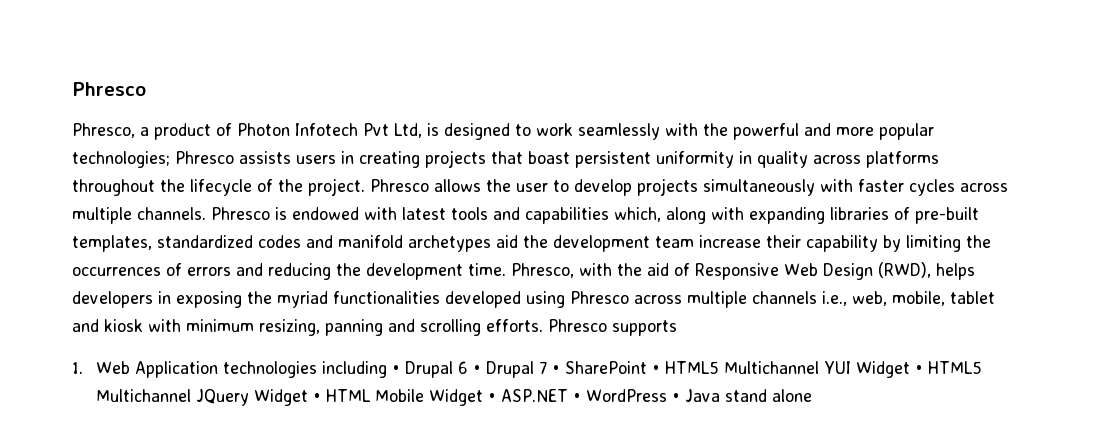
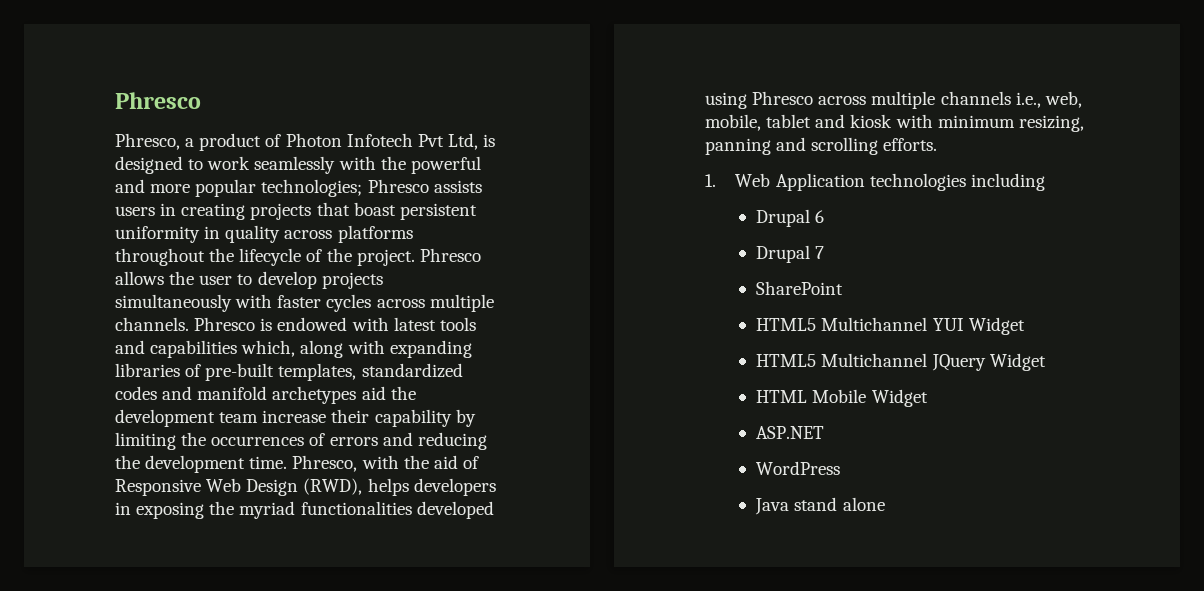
- Phresco supports
- 1. Web Application technologies including • Drupal 6 • Drupal 7 • SharePoint • HTML5 Multichannel YUI Widget • HTML5 Multichannel JQuery Widget • HTML Mobile Widget • ASP.NET • WordPress • Java stand alone
+ 1. Web Application technologies including
+ Drupal 6
+ Drupal 7
+ SharePoint
+ HTML5 Multichannel YUI Widget
+ HTML5 Multichannel JQuery Widget
+ HTML Mobile Widget
+ ASP.NET
+ WordPress
+ Java stand alone

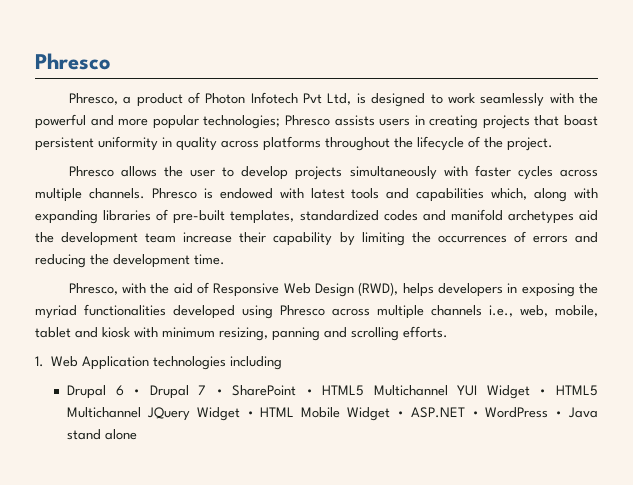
- Phresco, a product of Photon Infotech Pvt Ltd, is designed to work seamlessly with the powerful and more popular technologies; Phresco assists users in creating projects that boast persistent uniformity in quality across platforms throughout the lifecycle of the project. Phresco allows the user to develop projects simultaneously with faster cycles across multiple channels.
+ Phresco, a product of Photon Infotech Pvt Ltd, is designed to work seamlessly with the powerful and more popular technologies; Phresco assists users in creating projects that boast persistent uniformity in quality across platforms throughout the lifecycle of the project.
+ Phresco allows the user to develop projects simultaneously with faster cycles across multiple channels.
- Phresco is endowed with latest tools and capabilities which, along with expanding libraries of pre-built templates, standardized codes and manifold archetypes aid the development team increase their capability by limiting the occurrences of errors and reducing the development time. Phresco, with the aid of Responsive Web Design (RWD), helps developers in exposing the myriad functionalities developed using Phresco across multiple channels i.e., web, mobile, tablet and kiosk with minimum resizing, panning and scrolling efforts.
+ Phresco is endowed with latest tools and capabilities which, along with expanding libraries of pre-built templates, standardized codes and manifold archetypes aid the development team increase their capability by limiting the occurrences of errors and reducing the development time.
+ Phresco, with the aid of Responsive Web Design (RWD), helps developers in exposing the myriad functionalities developed using Phresco across multiple channels i.e., web, mobile, tablet and kiosk with minimum resizing, panning and scrolling efforts.
- Drupal 6
- Drupal 7
- SharePoint
- HTML5 Multichannel YUI Widget
- HTML5 Multichannel JQuery Widget
- HTML Mobile Widget
- ASP.NET
- WordPress
- Java stand alone
+ Drupal 6 • Drupal 7 • SharePoint • HTML5 Multichannel YUI Widget • HTML5 Multichannel JQuery Widget • HTML Mobile Widget • ASP.NET • WordPress • Java stand alone

